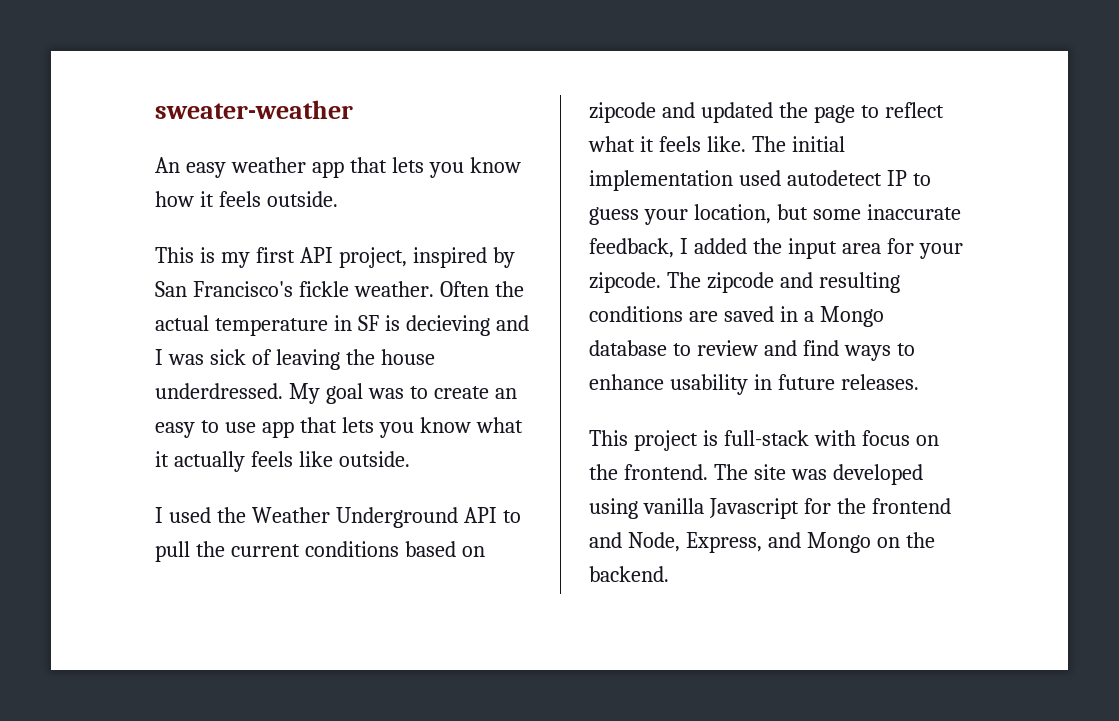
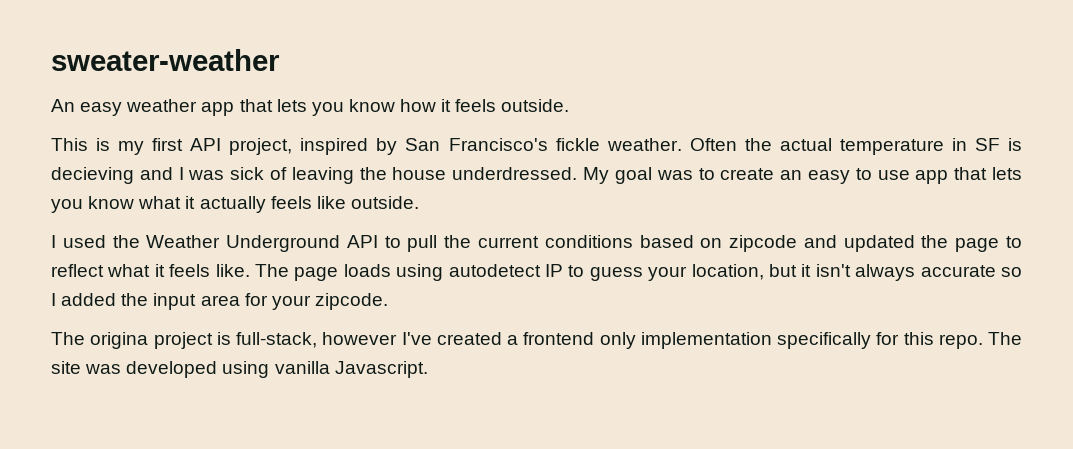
- The initial implementation used autodetect IP to guess your location, but some inaccurate feedback, I added the input area for your zipcode. The zipcode and resulting conditions are saved in a Mongo database to review and find ways to enhance usability in future releases.
- This project is full-stack with focus on the frontend.
+ The page loads using autodetect IP to guess your location, but it isn't always accurate so I added the input area for your zipcode.
+ The origina project is full-stack, however I've created a frontend only implementation specifically for this repo.
- The site was developed using vanilla Javascript for the frontend and Node, Express, and Mongo on the backend.
+ The site was developed using vanilla Javascript.

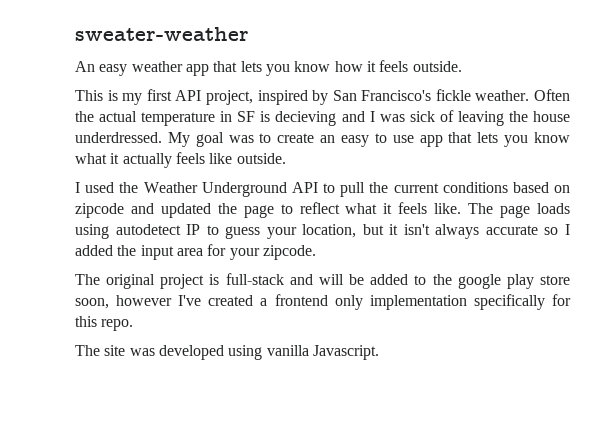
- The origina project is full-stack, however I've created a frontend only implementation specifically for this repo. The site was developed using vanilla Javascript.
+ The original project is full-stack and will be added to the google play store soon, however I've created a frontend only implementation specifically for this repo.
+ The site was developed using vanilla Javascript.

